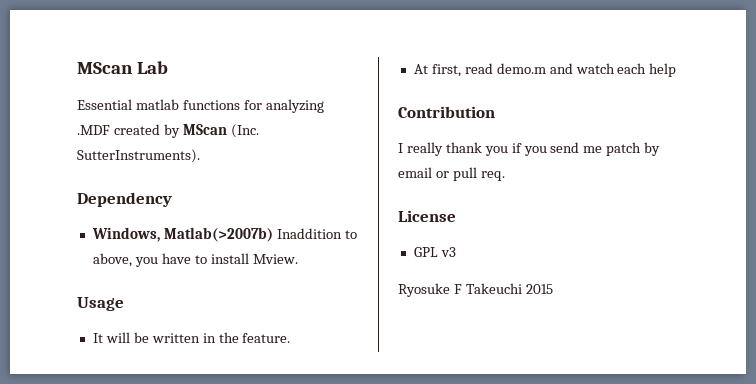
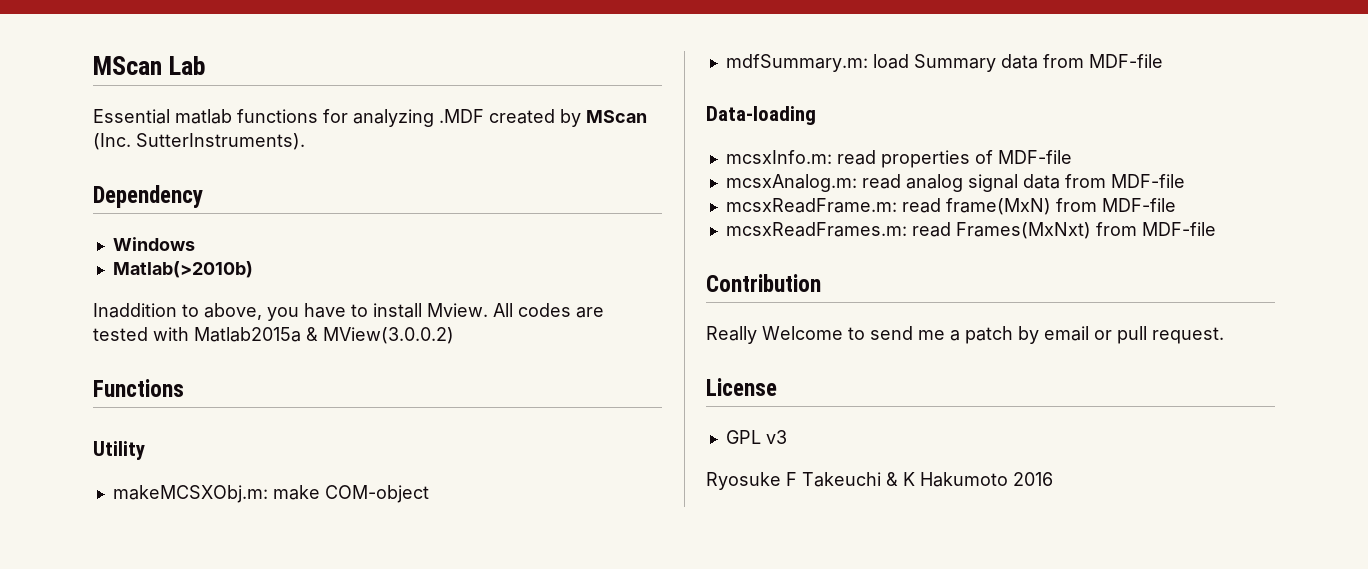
- Windows, Matlab(>2007b) Inaddition to above, you have to install Mview.
- Usage
- It will be written in the feature.
- At first, read demo.m and watch each help
+ Windows
+ Matlab(>2010b)
+ Inaddition to above, you have to install Mview. All codes are tested with Matlab2015a & MView(3.0.0.2)
+ Functions
+ Utility
+ makeMCSXObj.m: make COM-object
+ mdfSummary.m: load Summary data from MDF-file
+ Data-loading
+ mcsxInfo.m: read properties of MDF-file
+ mcsxAnalog.m: read analog signal data from MDF-file
+ mcsxReadFrame.m: read frame(MxN) from MDF-file
+ mcsxReadFrames.m: read Frames(MxNxt) from MDF-file
  Contribution
- I really thank you if you send me patch by email or pull req.
+ Really Welcome to send me a patch by email or pull request.
- Ryosuke F Takeuchi 2015
+ Ryosuke F Takeuchi & K Hakumoto 2016

